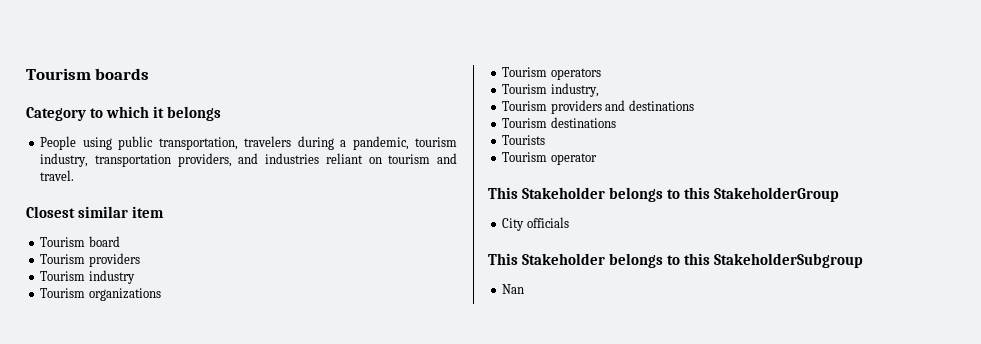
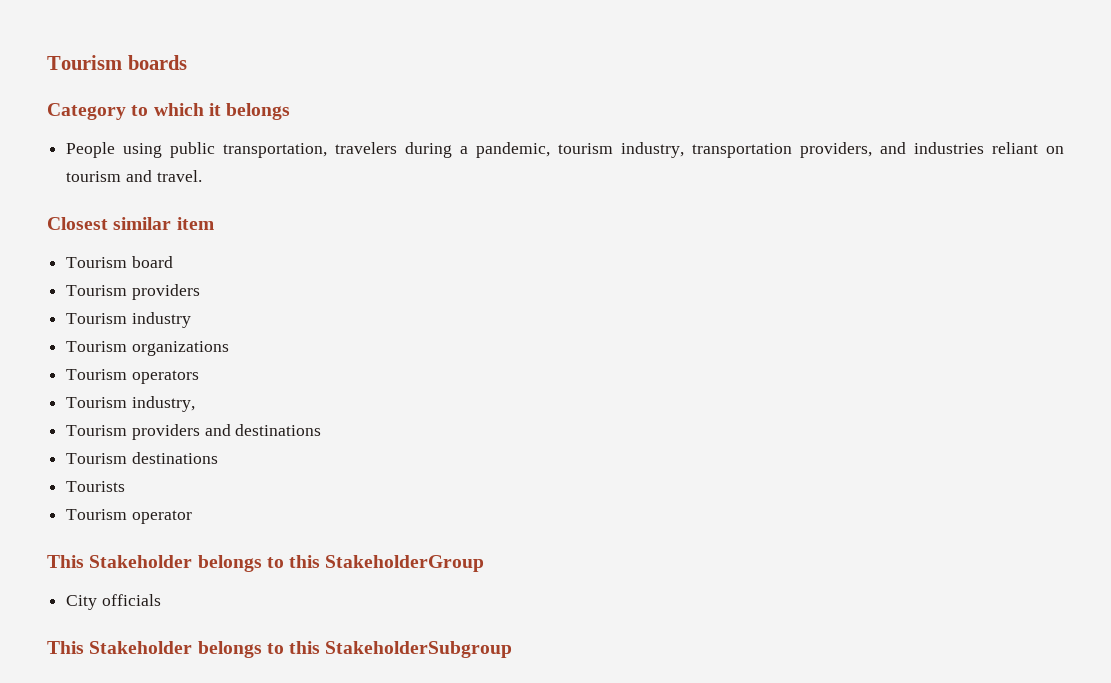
- Nan

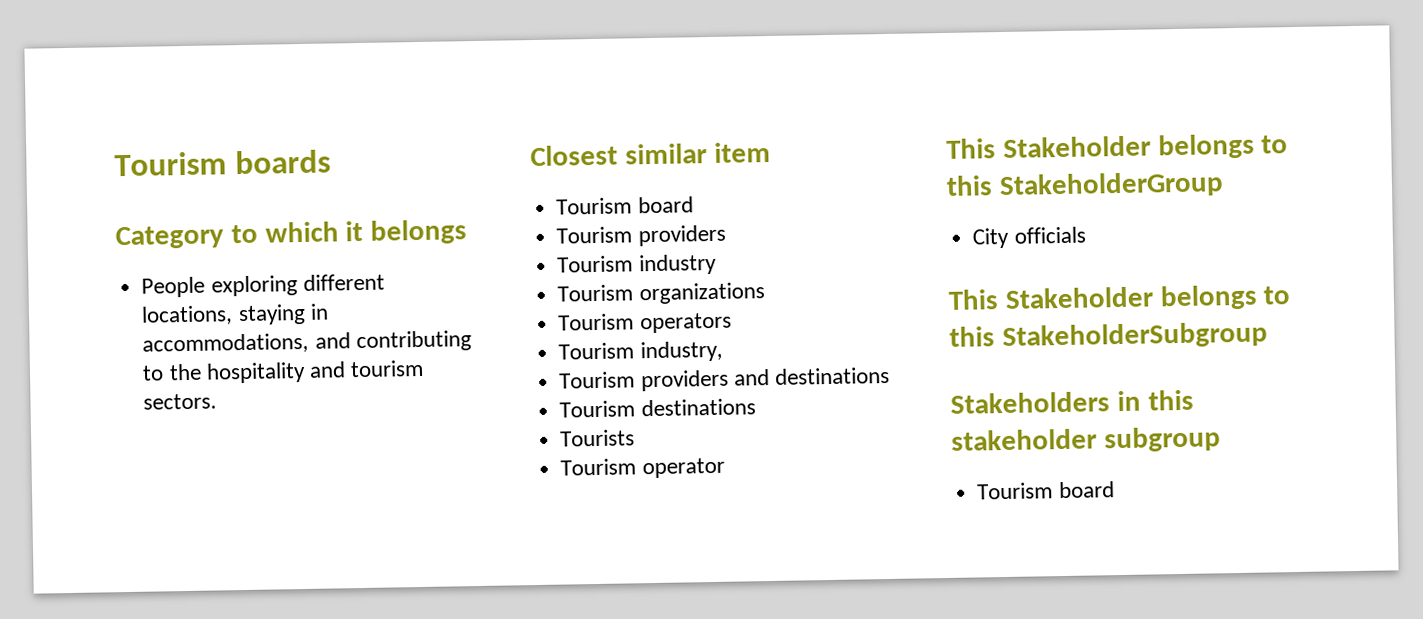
- People using public transportation, travelers during a pandemic, tourism industry, transportation providers, and industries reliant on tourism and travel.
+ People exploring different locations, staying in accommodations, and contributing to the hospitality and tourism sectors.
+ Stakeholders in this stakeholder subgroup
+ Tourism board

